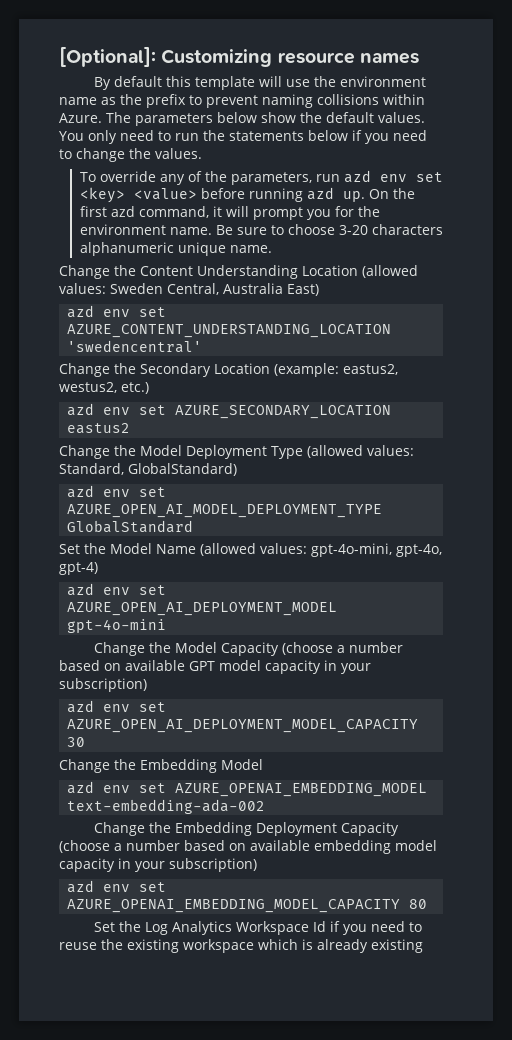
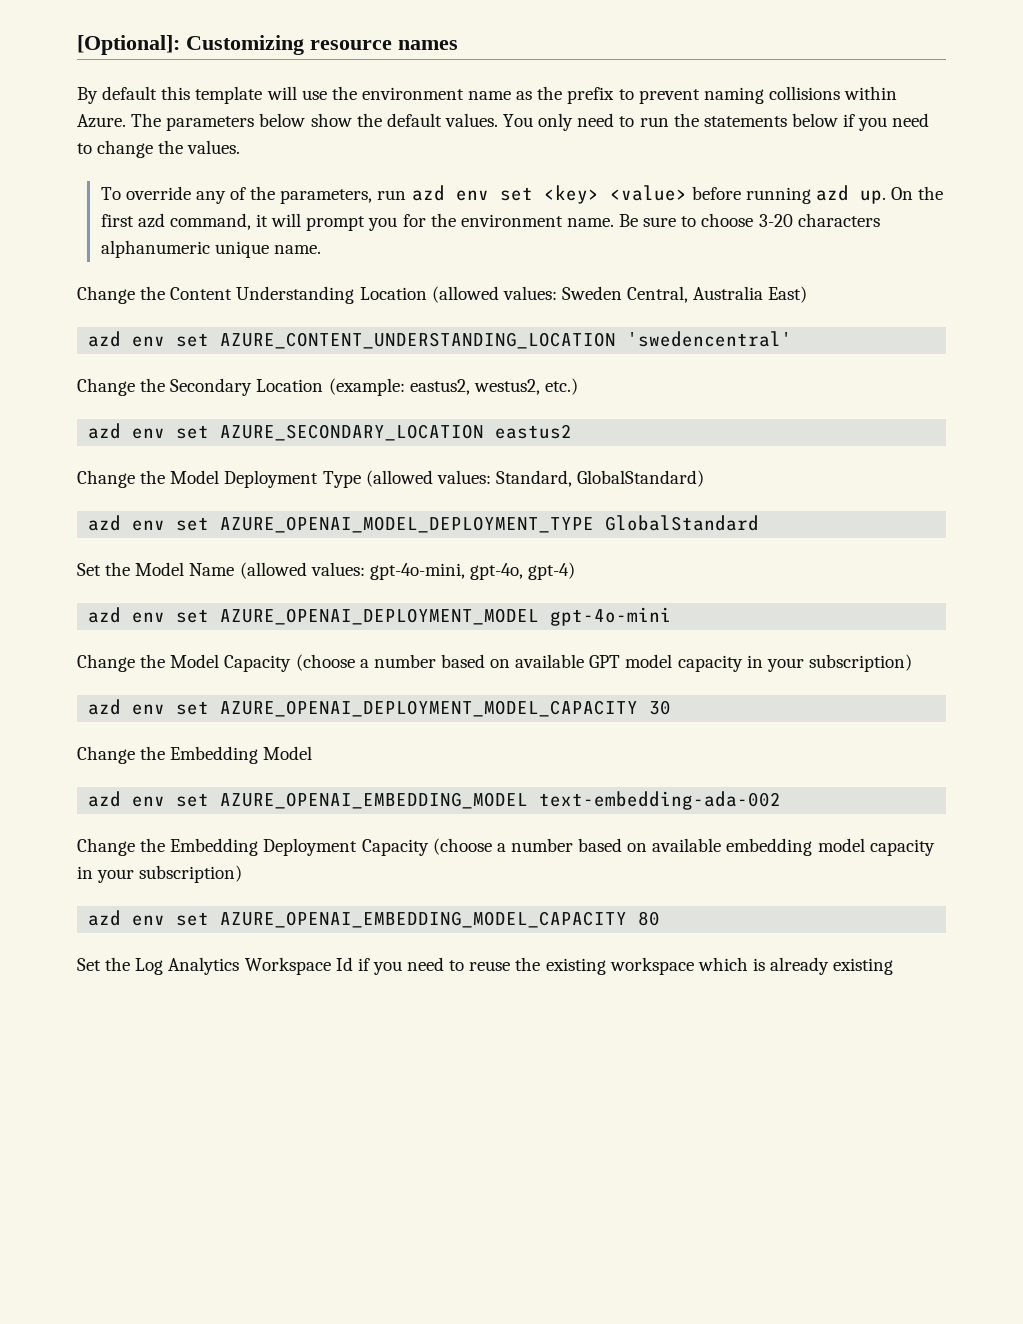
- azd env set AZURE_OPEN_AI_MODEL_DEPLOYMENT_TYPE GlobalStandard
+ azd env set AZURE_OPENAI_MODEL_DEPLOYMENT_TYPE GlobalStandard
- azd env set AZURE_OPEN_AI_DEPLOYMENT_MODEL gpt-4o-mini
+ azd env set AZURE_OPENAI_DEPLOYMENT_MODEL gpt-4o-mini
- azd env set AZURE_OPEN_AI_DEPLOYMENT_MODEL_CAPACITY 30
+ azd env set AZURE_OPENAI_DEPLOYMENT_MODEL_CAPACITY 30

